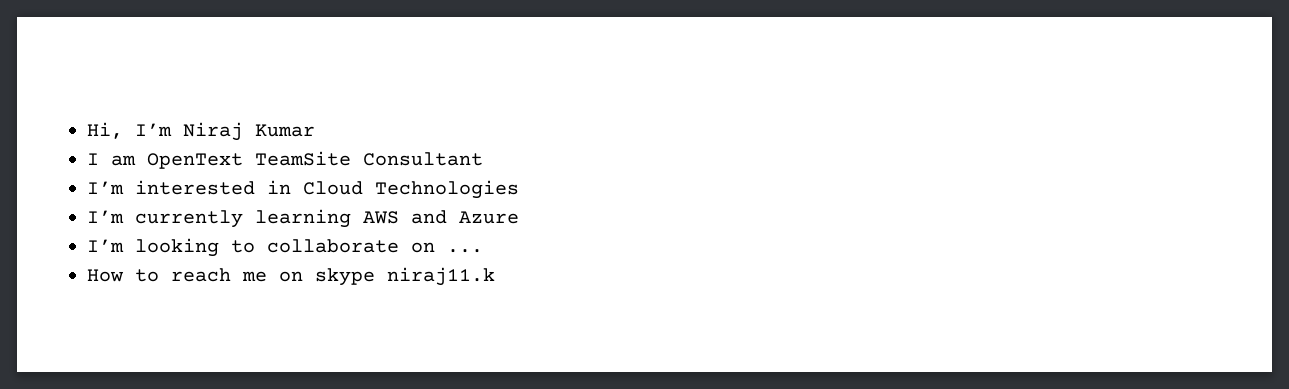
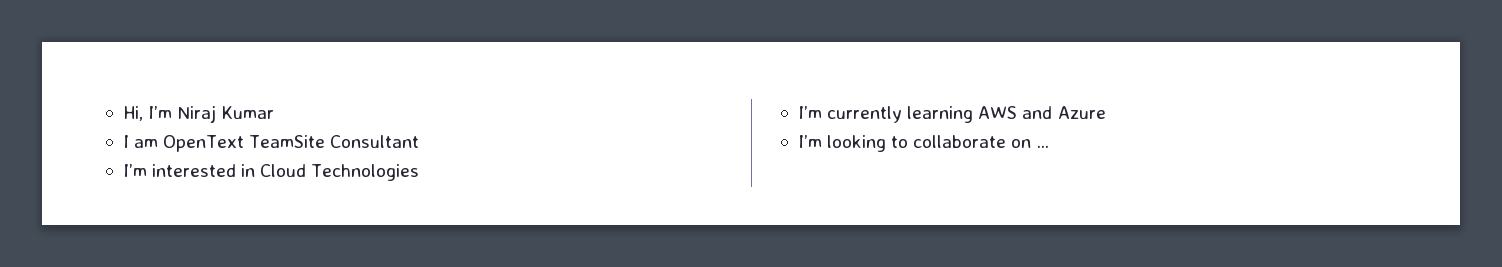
- How to reach me on skype niraj11.k

